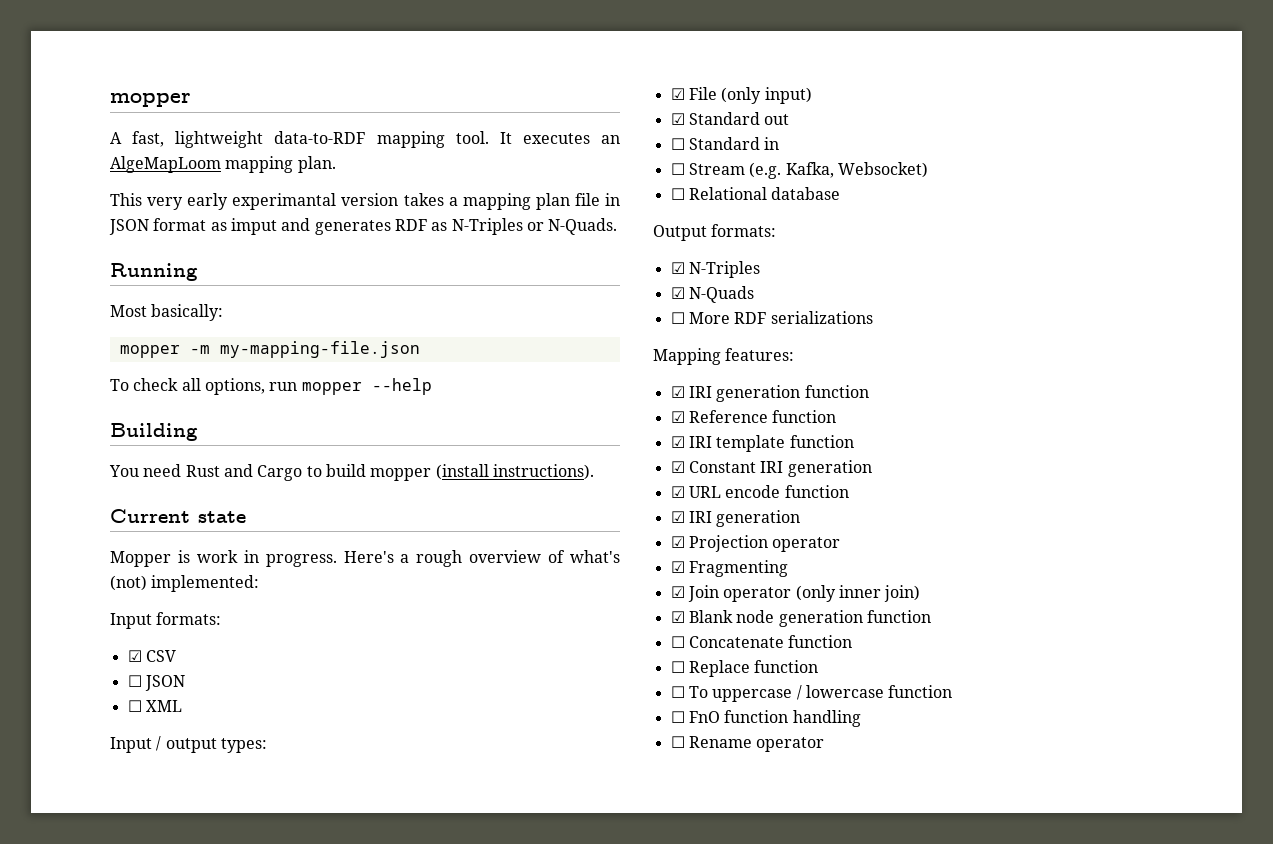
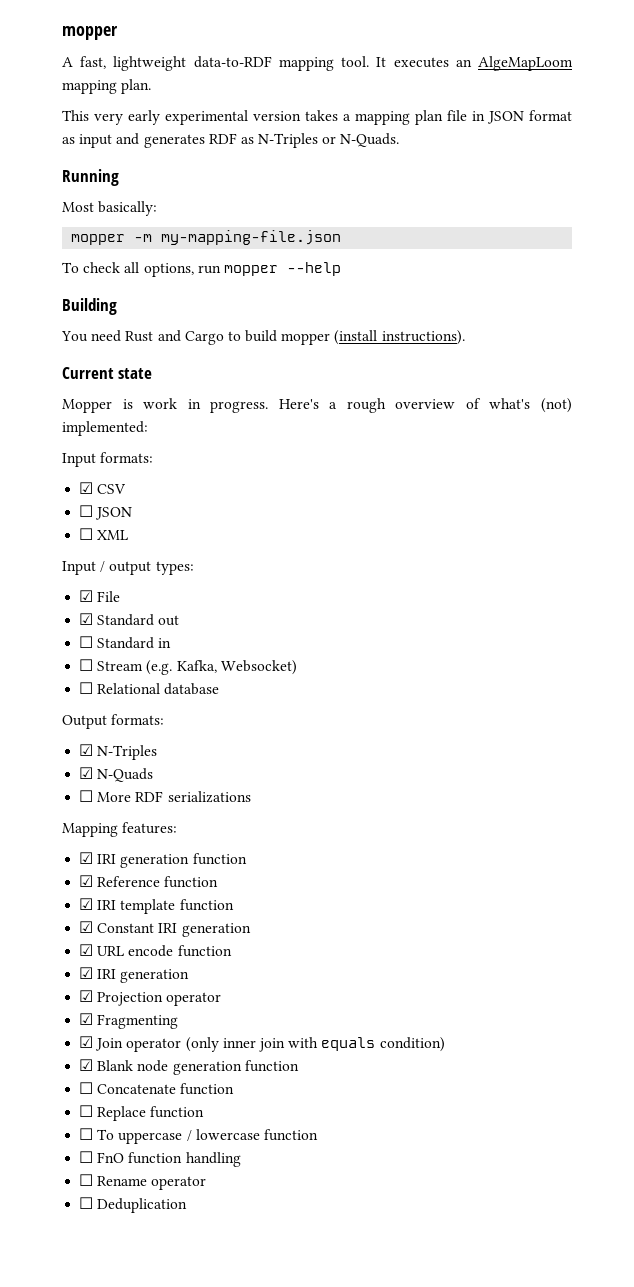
- This very early experimantal version takes a mapping plan file in JSON format as imput and generates RDF as N-Triples or N-Quads.
+ This very early experimental version takes a mapping plan file in JSON format as input and generates RDF as N-Triples or N-Quads.
- ☑ File (only input)
+ ☑ File
- ☑ Join operator (only inner join)
+ ☑ Join operator (only inner join with equals condition)
+ ☐ Deduplication

